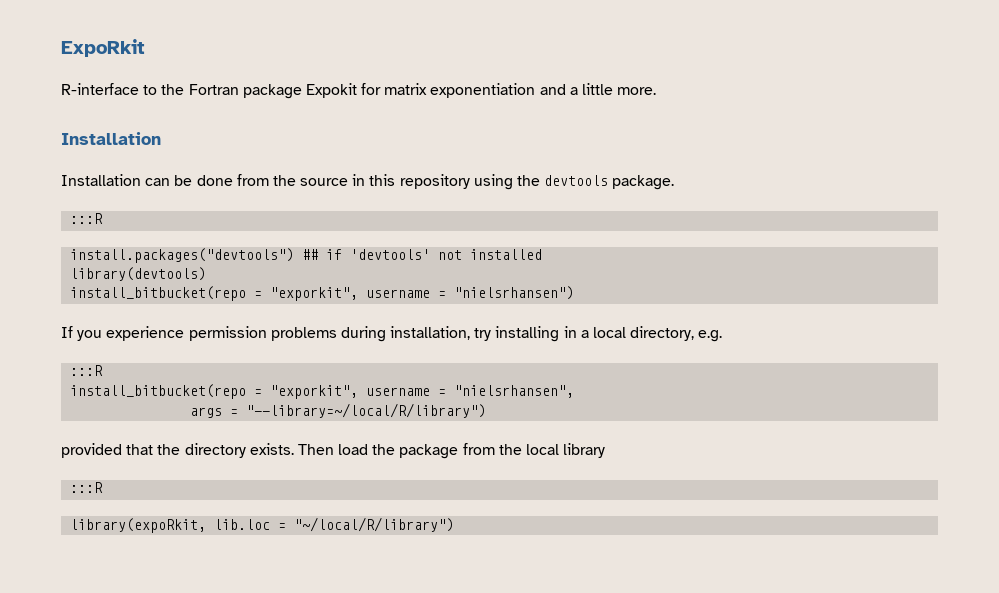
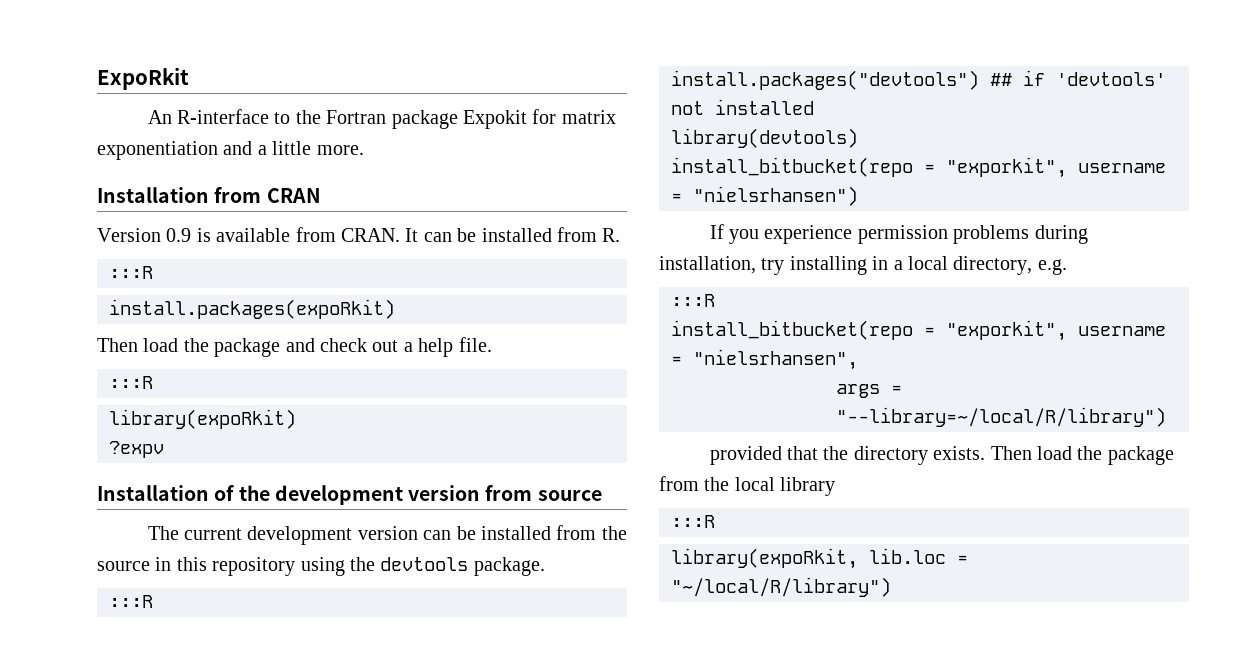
- R-interface to the Fortran package Expokit for matrix exponentiation and a little more.
- Installation
- Installation can be done from the source in this repository using the devtools package.
+ An R-interface to the Fortran package Expokit for matrix exponentiation and a little more.
+ Installation from CRAN
+ Version 0.9 is available from CRAN. It can be installed from R.
+ :::R
+ install.packages(expoRkit)
+ Then load the package and check out a help file.
+ :::R
+ library(expoRkit)
+ ?expv
+ Installation of the development version from source
+ The current development version can be installed from the source in this repository using the devtools package.

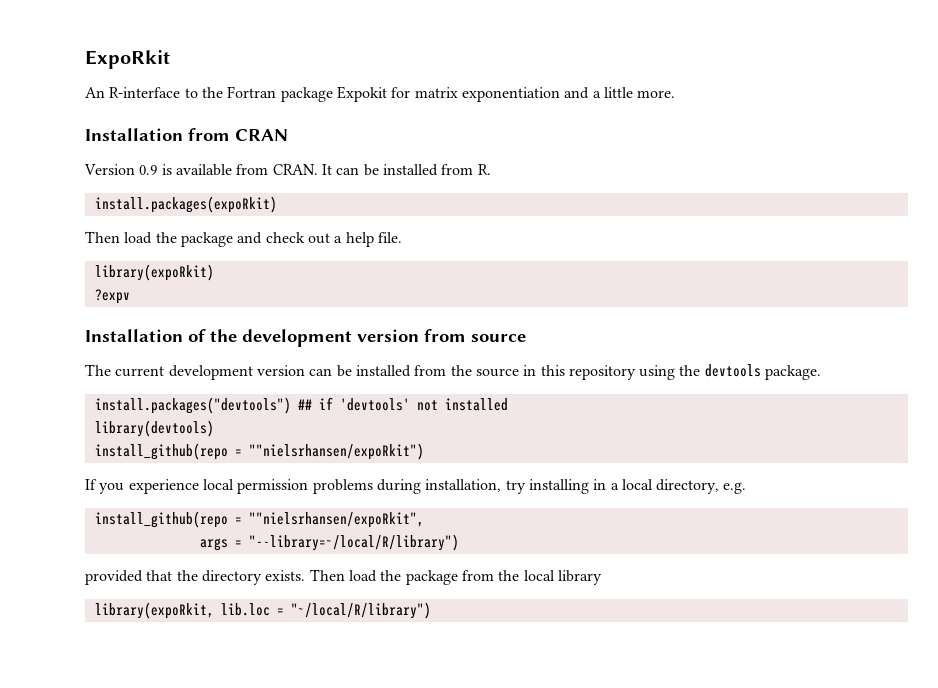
  It can be installed from R.
- :::R
  Then load the package and check out a help file.
- :::R
  The current development version can be installed from the source in this repository using the devtools package.
- :::R
- install_bitbucket(repo = "exporkit", username = "nielsrhansen")
+ install_github(repo = ""nielsrhansen/expoRkit")
- If you experience permission problems during installation, try installing in a local directory, e.g.
- :::R
- install_bitbucket(repo = "exporkit", username = "nielsrhansen",
+ If you experience local permission problems during installation, try installing in a local directory, e.g.
+ install_github(repo = ""nielsrhansen/expoRkit",
  Then load the package from the local library
- :::R

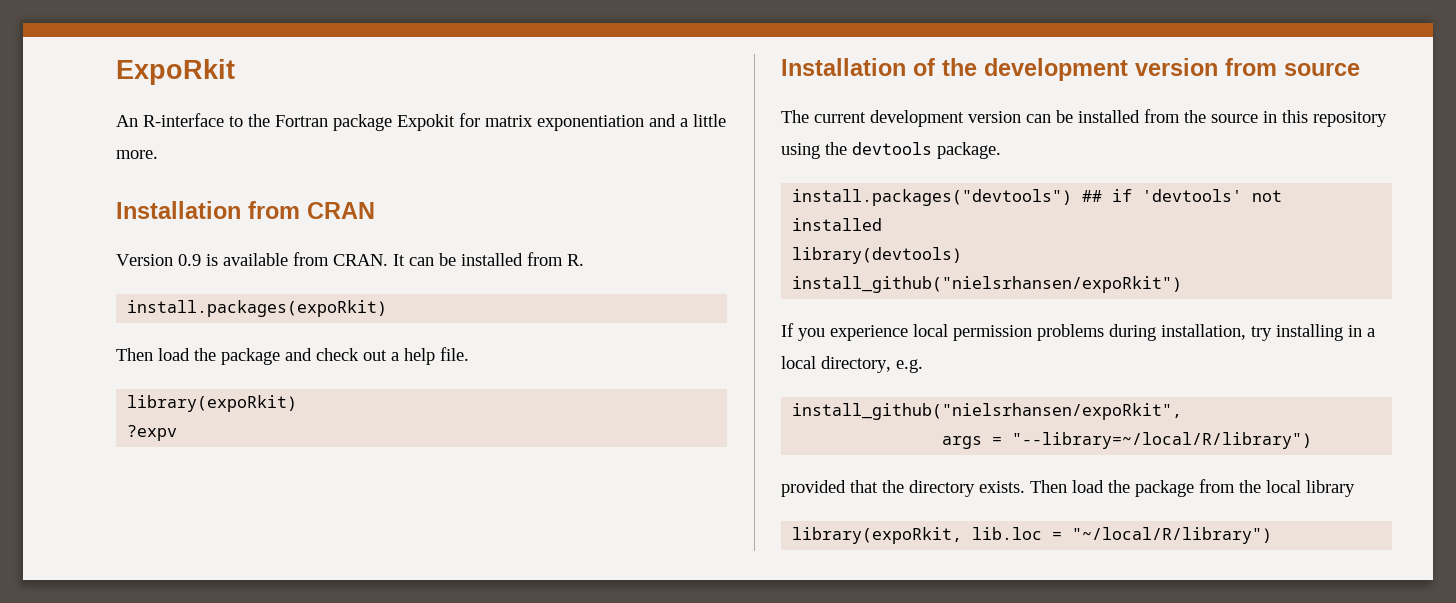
- install_github(repo = ""nielsrhansen/expoRkit")
+ install_github("nielsrhansen/expoRkit")
- install_github(repo = ""nielsrhansen/expoRkit",
+ install_github("nielsrhansen/expoRkit",

